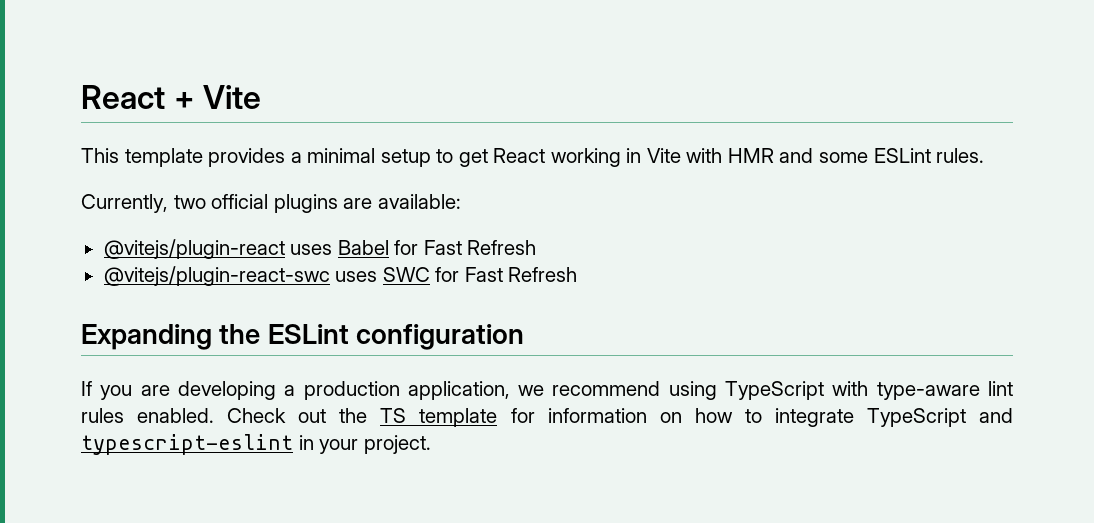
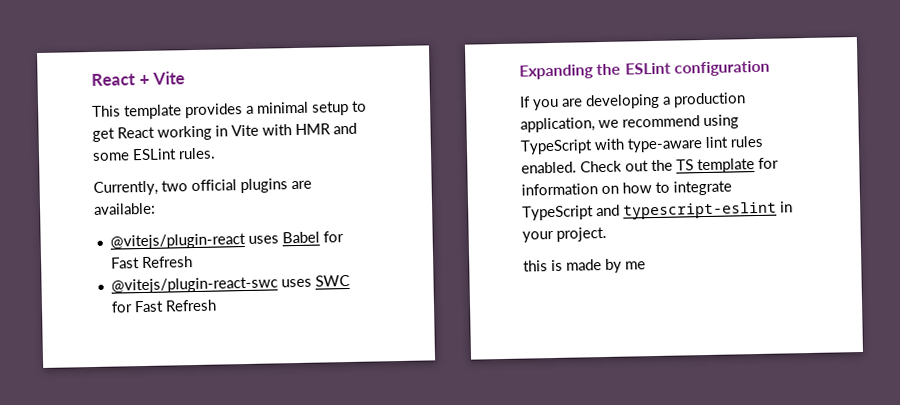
+ this is made by me

